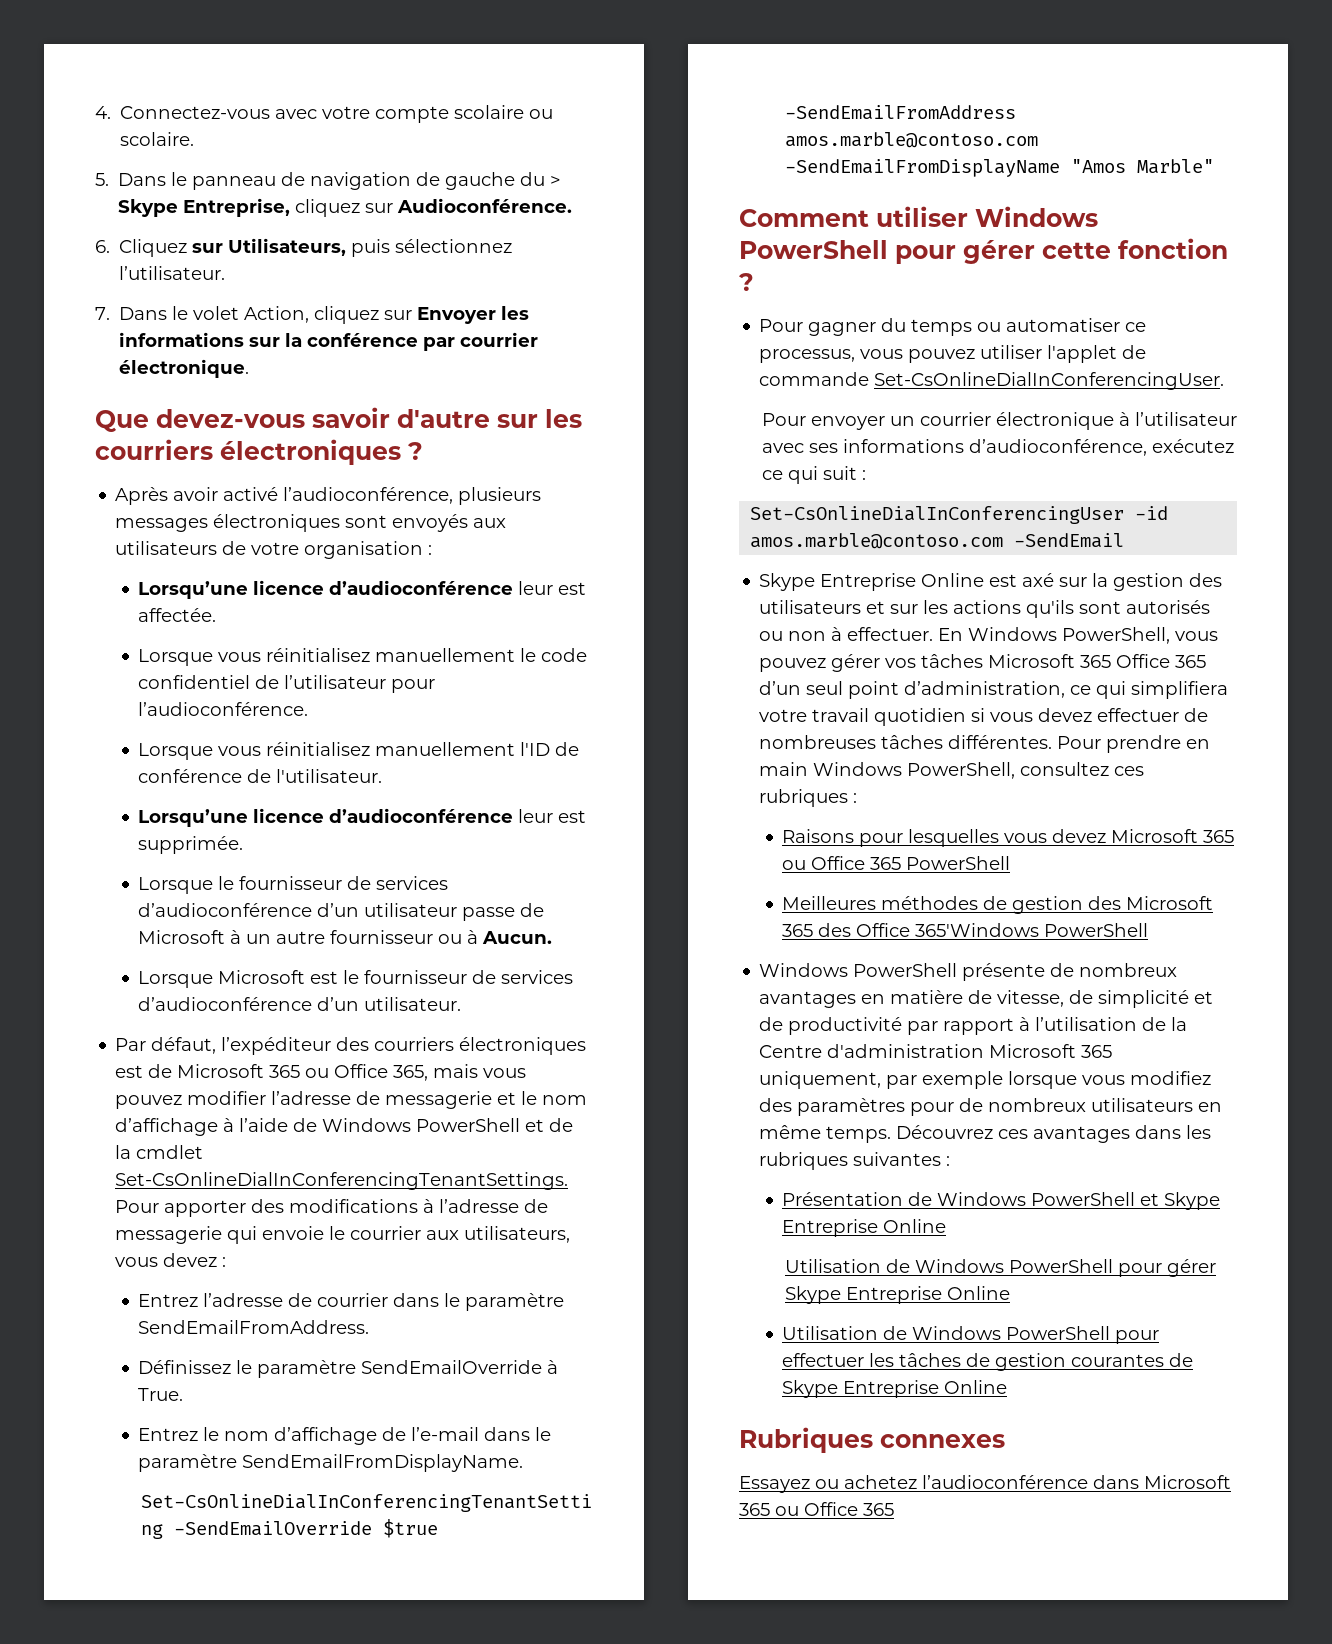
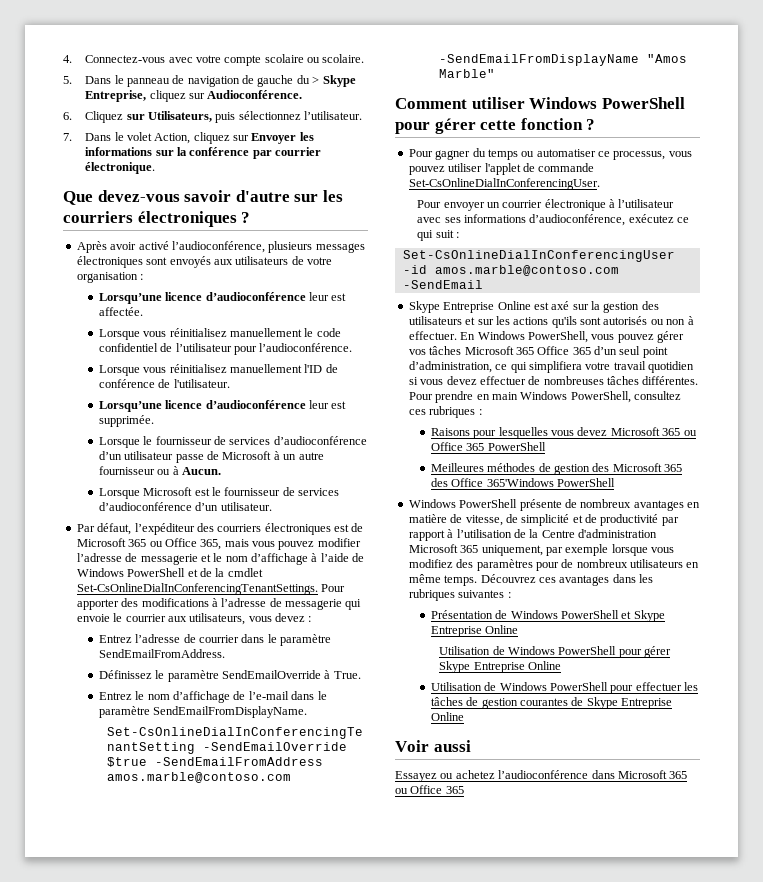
- Rubriques connexes
+ Voir aussi

